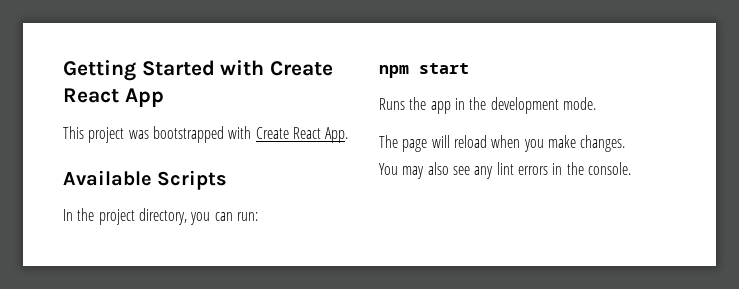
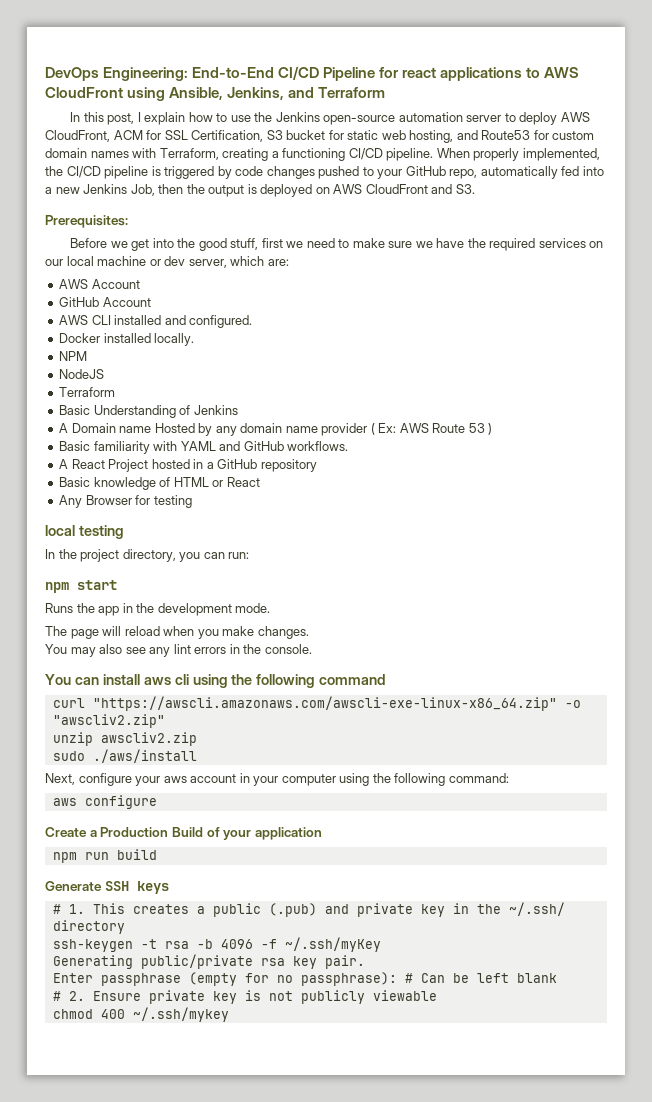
- Getting Started with Create React App
- This project was bootstrapped with Create React App.
- Available Scripts
+ DevOps Engineering: End-to-End CI/CD Pipeline for react applications to AWS CloudFront using Ansible, Jenkins, and Terraform
+ In this post, I explain how to use the Jenkins open-source automation server to deploy AWS CloudFront, ACM for SSL Certification, S3 bucket for static web hosting, and Route53 for custom domain names with Terraform, creating a functioning CI/CD pipeline. When properly implemented, the CI/CD pipeline is triggered by code changes pushed to your GitHub repo, automatically fed into a new Jenkins Job, then the output is deployed on AWS CloudFront and S3.
+ Prerequisites:
+ Before we get into the good stuff, first we need to make sure we have the required services on our local machine or dev server, which are:
+ AWS Account
+ GitHub Account
+ AWS CLI installed and configured.
+ Docker installed locally.
+ NPM
+ NodeJS
+ Terraform
+ Basic Understanding of Jenkins
+ A Domain name Hosted by any domain name provider ( Ex: AWS Route 53 )
+ Basic familiarity with YAML and GitHub workflows.
+ A React Project hosted in a GitHub repository
+ Basic knowledge of HTML or React
+ Any Browser for testing
+ local testing
+ You can install aws cli using the following command
+ curl "https://awscli.amazonaws.com/awscli-exe-linux-x86_64.zip" -o "awscliv2.zip"
+ unzip awscliv2.zip
+ sudo ./aws/install
+ Next, configure your aws account in your computer using the following command:
+ aws configure
+ Create a Production Build of your application
+ npm run build
+ Generate SSH keys
+ # 1. This creates a public (.pub) and private key in the ~/.ssh/ directory
+ ssh-keygen -t rsa -b 4096 -f ~/.ssh/myKey
+ Generating public/private rsa key pair.
+ Enter passphrase (empty for no passphrase): # Can be left blank
+ # 2. Ensure private key is not publicly viewable
+ chmod 400 ~/.ssh/mykey

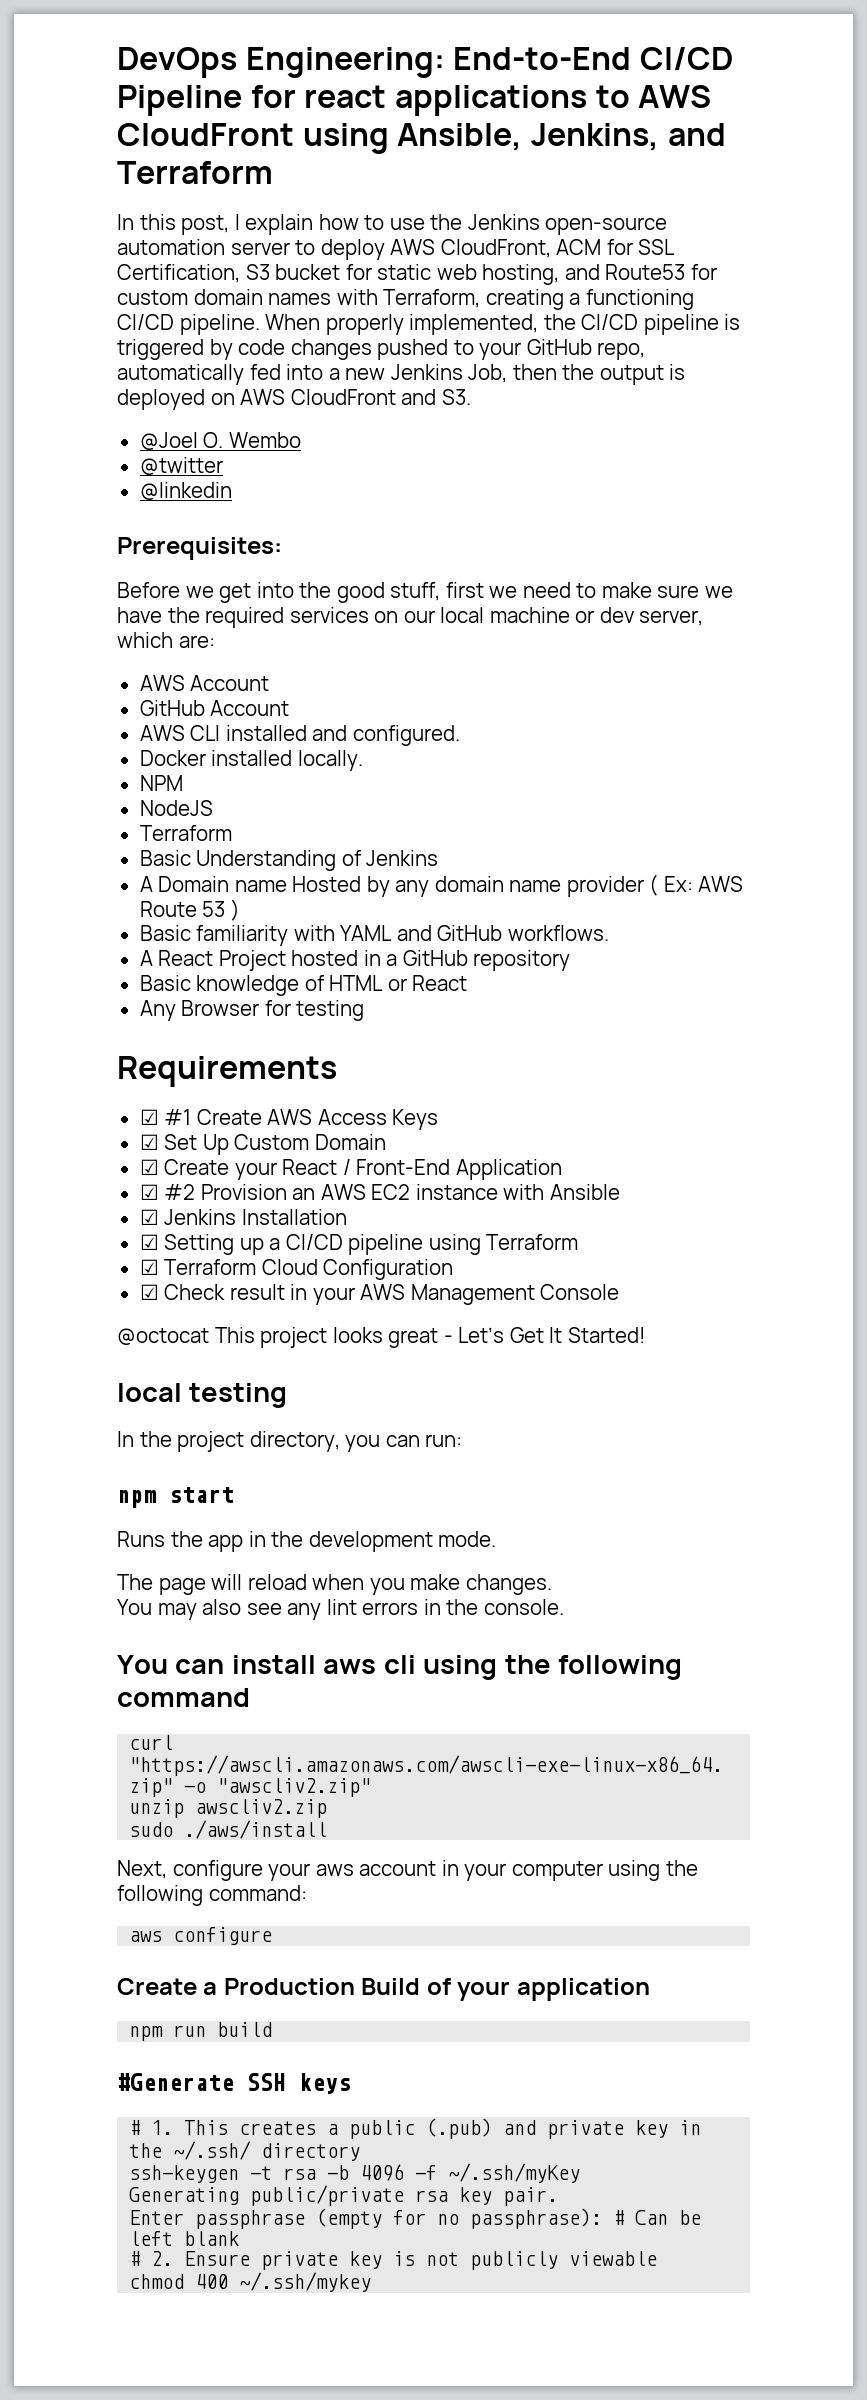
+ @Joel O. Wembo
+ @twitter
+ @linkedin
+ Requirements
+ ☑ #1 Create AWS Access Keys
+ ☑ Set Up Custom Domain
+ ☑ Create your React / Front-End Application
+ ☑ #2 Provision an AWS EC2 instance with Ansible
+ ☑ Jenkins Installation
+ ☑ Setting up a CI/CD pipeline using Terraform
+ ☑ Terraform Cloud Configuration
+ ☑ Check result in your AWS Management Console
+ @octocat This project looks great - Let’s Get It Started!
- Generate SSH keys
+ #Generate SSH keys

